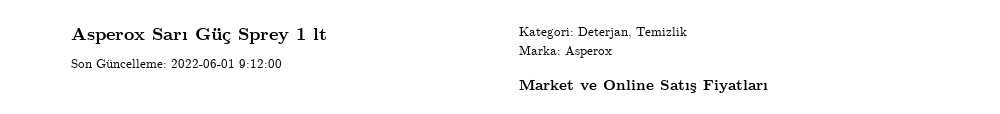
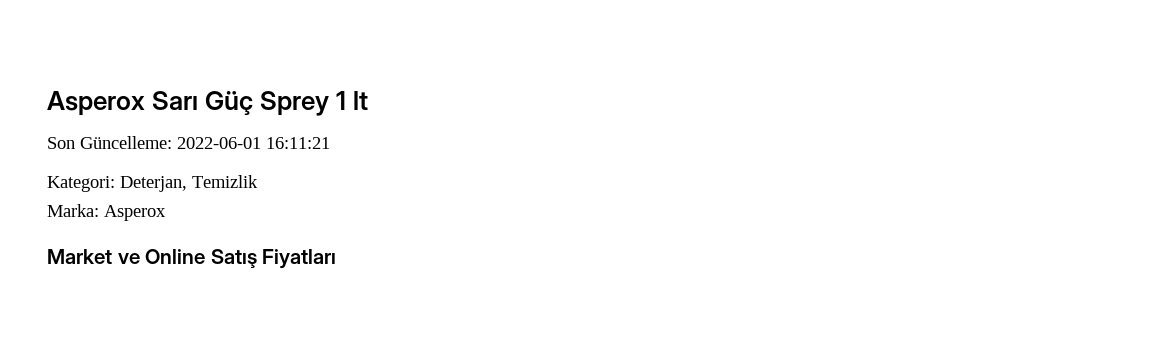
- Son Güncelleme: 2022-06-01 9:12:00
+ Son Güncelleme: 2022-06-01 16:11:21

